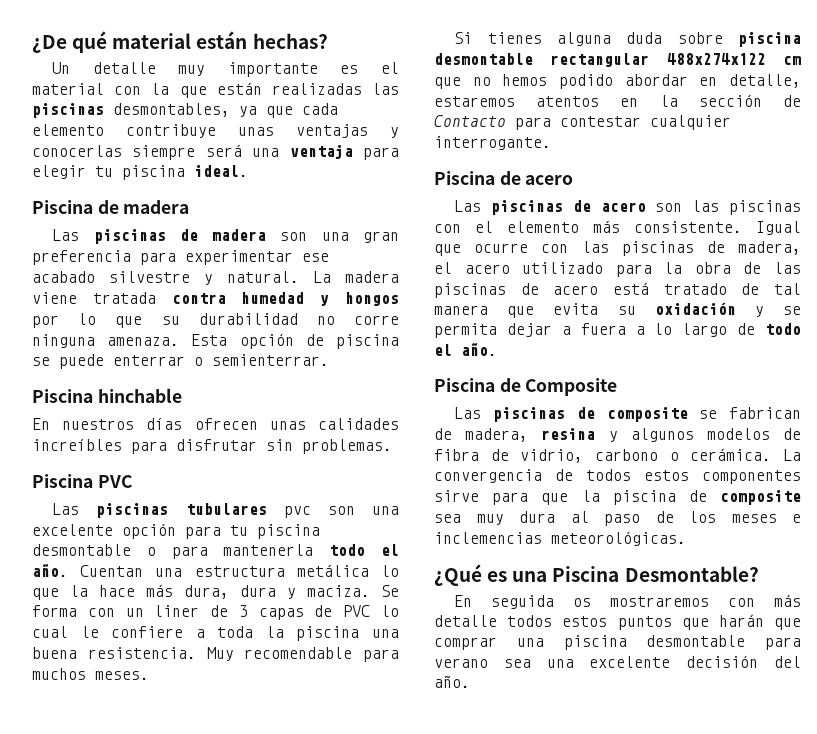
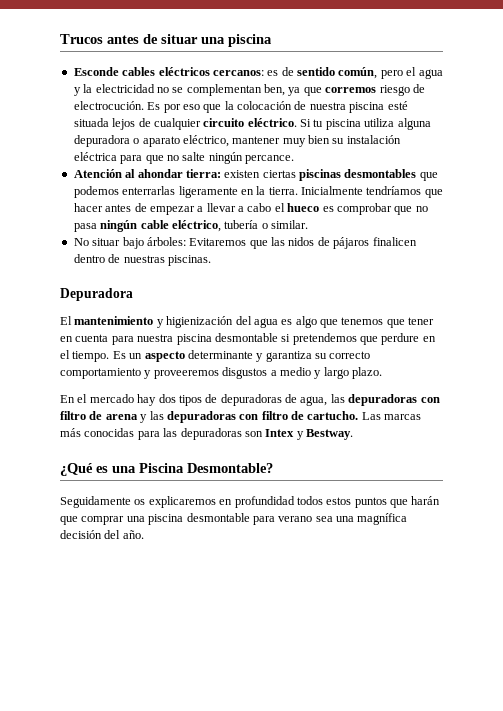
- ¿De qué material están hechas?
- Un detalle muy importante es el material con la que están realizadas las piscinas desmontables, ya que cada elemento contribuye unas ventajas y conocerlas siempre será una ventaja para elegir tu piscina ideal.
- Piscina de madera
- Las piscinas de madera son una gran preferencia para experimentar ese acabado silvestre y natural. La madera viene tratada contra humedad y hongos por lo que su durabilidad no corre ninguna amenaza. Esta opción de piscina se puede enterrar o semienterrar.
- Piscina hinchable
- En nuestros días ofrecen unas calidades increíbles para disfrutar sin problemas.
- Piscina PVC
- Las piscinas tubulares pvc son una excelente opción para tu piscina desmontable o para mantenerla todo el año. Cuentan una estructura metálica lo que la hace más dura, dura y maciza. Se forma con un liner de 3 capas de PVC lo cual le confiere a toda la piscina una buena resistencia. Muy recomendable para muchos meses.
- Si tienes alguna duda sobre piscina desmontable rectangular 488x274x122 cm que no hemos podido abordar en detalle, estaremos atentos en la sección de Contacto para contestar cualquier interrogante.
- Piscina de acero
- Las piscinas de acero son las piscinas con el elemento más consistente. Igual que ocurre con las piscinas de madera, el acero utilizado para la obra de las piscinas de acero está tratado de tal manera que evita su oxidación y se permita dejar a fuera a lo largo de todo el año.
- Piscina de Composite
- Las piscinas de composite se fabrican de madera, resina y algunos modelos de fibra de vidrio, carbono o cerámica. La convergencia de todos estos componentes sirve para que la piscina de composite sea muy dura al paso de los meses e inclemencias meteorológicas.
+ Trucos antes de situar una piscina
+ Esconde cables eléctricos cercanos: es de sentido común, pero el agua y la electricidad no se complementan ben, ya que corremos riesgo de electrocución. Es por eso que la colocación de nuestra piscina esté situada lejos de cualquier circuito eléctrico. Si tu piscina utiliza alguna depuradora o aparato eléctrico, mantener muy bien su instalación eléctrica para que no salte ningún percance.
+ Atención al ahondar tierra: existen ciertas piscinas desmontables que podemos enterrarlas ligeramente en la tierra. Inicialmente tendríamos que hacer antes de empezar a llevar a cabo el hueco es comprobar que no pasa ningún cable eléctrico, tubería o similar.
+ No situar bajo árboles: Evitaremos que las nidos de pájaros finalicen dentro de nuestras piscinas.
+ Depuradora
+ El mantenimiento y higienización del agua es algo que tenemos que tener en cuenta para nuestra piscina desmontable si pretendemos que perdure en el tiempo. Es un aspecto determinante y garantiza su correcto comportamiento y proveeremos disgustos a medio y largo plazo.
+ En el mercado hay dos tipos de depuradoras de agua, las depuradoras con filtro de arena y las depuradoras con filtro de cartucho. Las marcas más conocidas para las depuradoras son Intex y Bestway.
- En seguida os mostraremos con más detalle todos estos puntos que harán que comprar una piscina desmontable para verano sea una excelente decisión del año.
+ Seguidamente os explicaremos en profundidad todos estos puntos que harán que comprar una piscina desmontable para verano sea una magnífica decisión del año.

